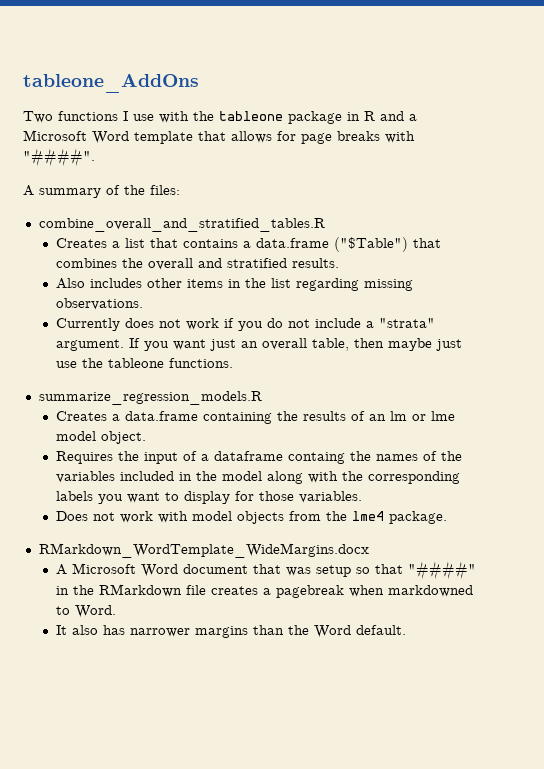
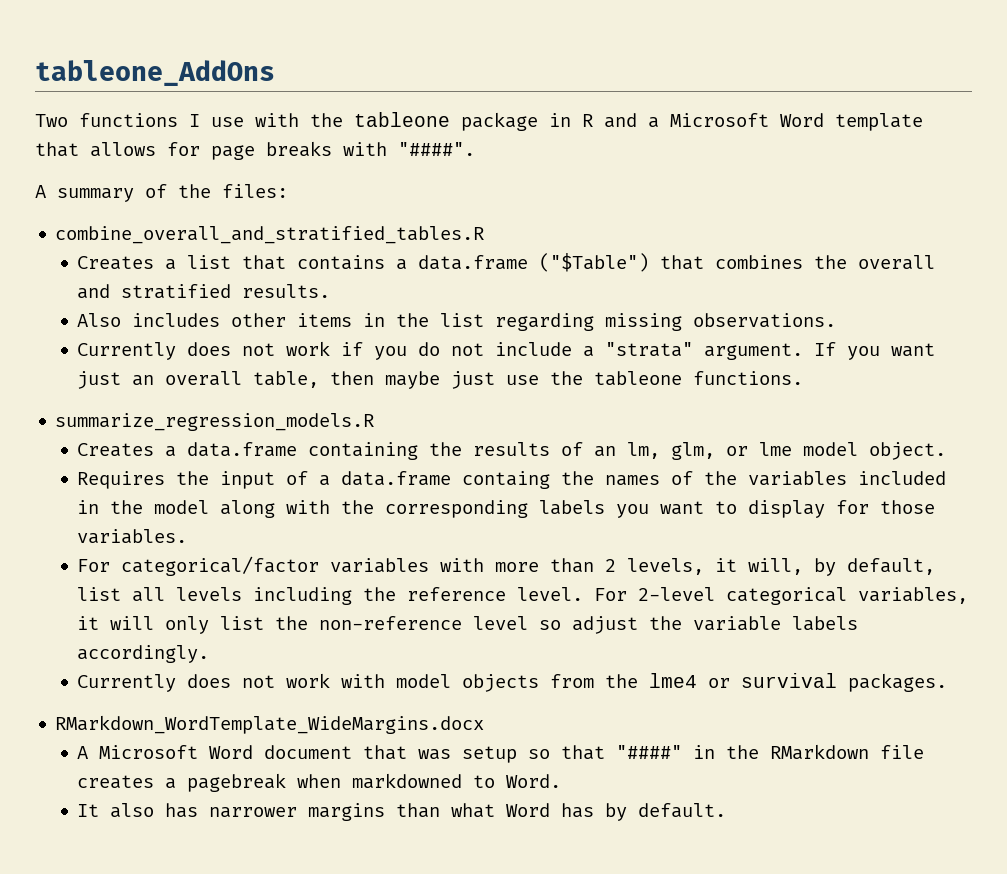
- Creates a data.frame containing the results of an lm or lme model object.
+ Creates a data.frame containing the results of an lm, glm, or lme model object.
- Requires the input of a dataframe containg the names of the variables included in the model along with the corresponding labels you want to display for those variables.
+ Requires the input of a data.frame containg the names of the variables included in the model along with the corresponding labels you want to display for those variables.
- Does not work with model objects from the lme4 package.
+ For categorical/factor variables with more than 2 levels, it will, by default, list all levels including the reference level. For 2-level categorical variables, it will only list the non-reference level so adjust the variable labels accordingly.
+ Currently does not work with model objects from the lme4 or survival packages.
- It also has narrower margins than the Word default.
+ It also has narrower margins than what Word has by default.

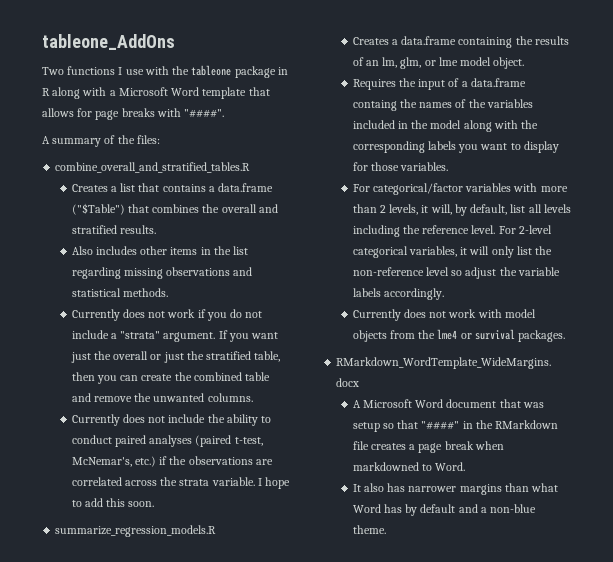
- Two functions I use with the tableone package in R and a Microsoft Word template that allows for page breaks with "####".
+ Two functions I use with the tableone package in R along with a Microsoft Word template that allows for page breaks with "####".
- Also includes other items in the list regarding missing observations.
+ Also includes other items in the list regarding missing observations and statistical methods.
- If you want just an overall table, then maybe just use the tableone functions.
+ If you want just the overall or just the stratified table, then you can create the combined table and remove the unwanted columns.
+ Currently does not include the ability to conduct paired analyses (paired t-test, McNemar's, etc.) if the observations are correlated across the strata variable. I hope to add this soon.
- A Microsoft Word document that was setup so that "####" in the RMarkdown file creates a pagebreak when markdowned to Word.
+ A Microsoft Word document that was setup so that "####" in the RMarkdown file creates a page break when markdowned to Word.
- It also has narrower margins than what Word has by default.
+ It also has narrower margins than what Word has by default and a non-blue theme.

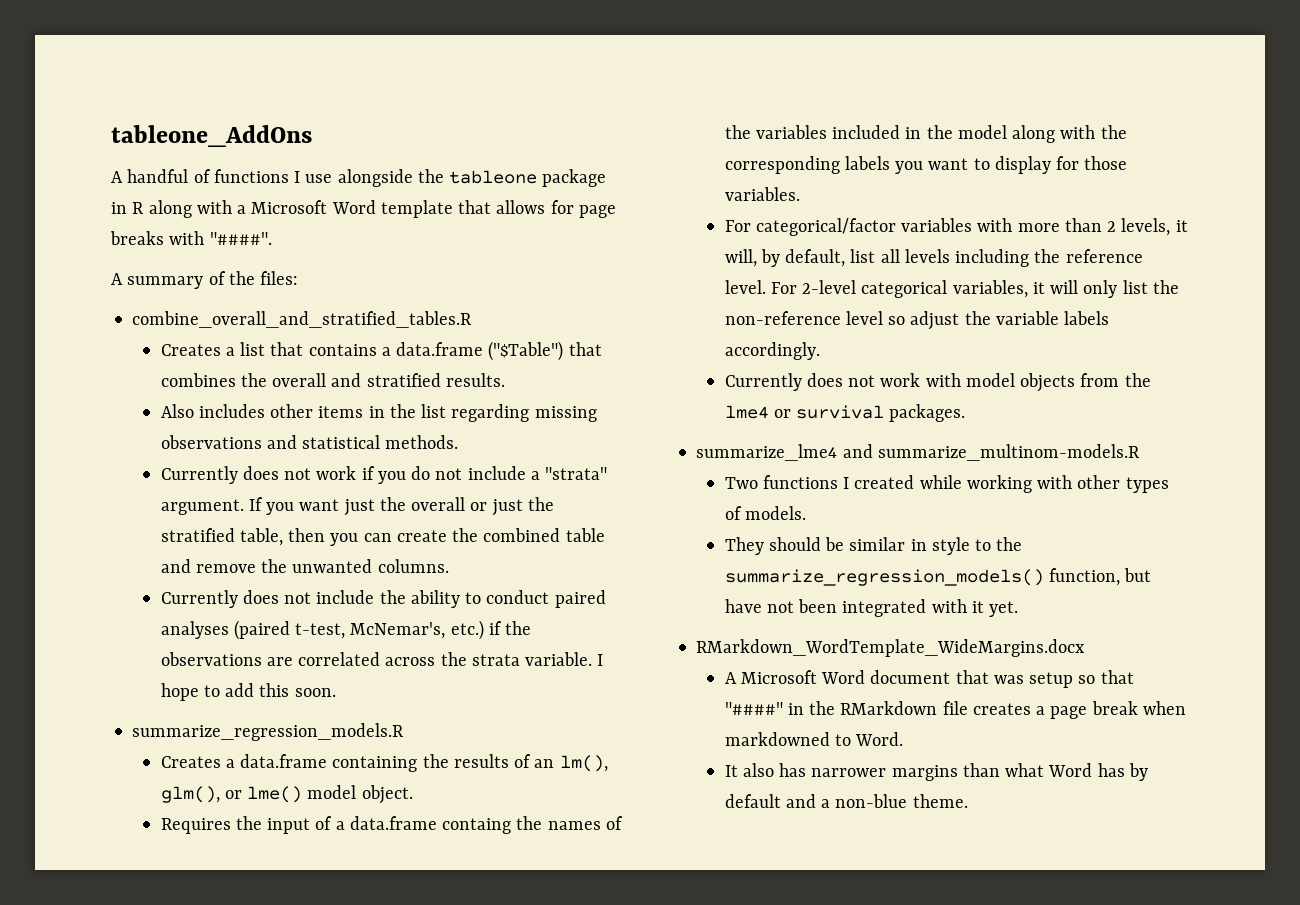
- Two functions I use with the tableone package in R along with a Microsoft Word template that allows for page breaks with "####".
+ A handful of functions I use alongside the tableone package in R along with a Microsoft Word template that allows for page breaks with "####".
- Creates a data.frame containing the results of an lm, glm, or lme model object.
+ Creates a data.frame containing the results of an lm(), glm(), or lme() model object.
+ summarize_lme4 and summarize_multinom-models.R
+ Two functions I created while working with other types of models.
+ They should be similar in style to the summarize_regression_models() function, but have not been integrated with it yet.

